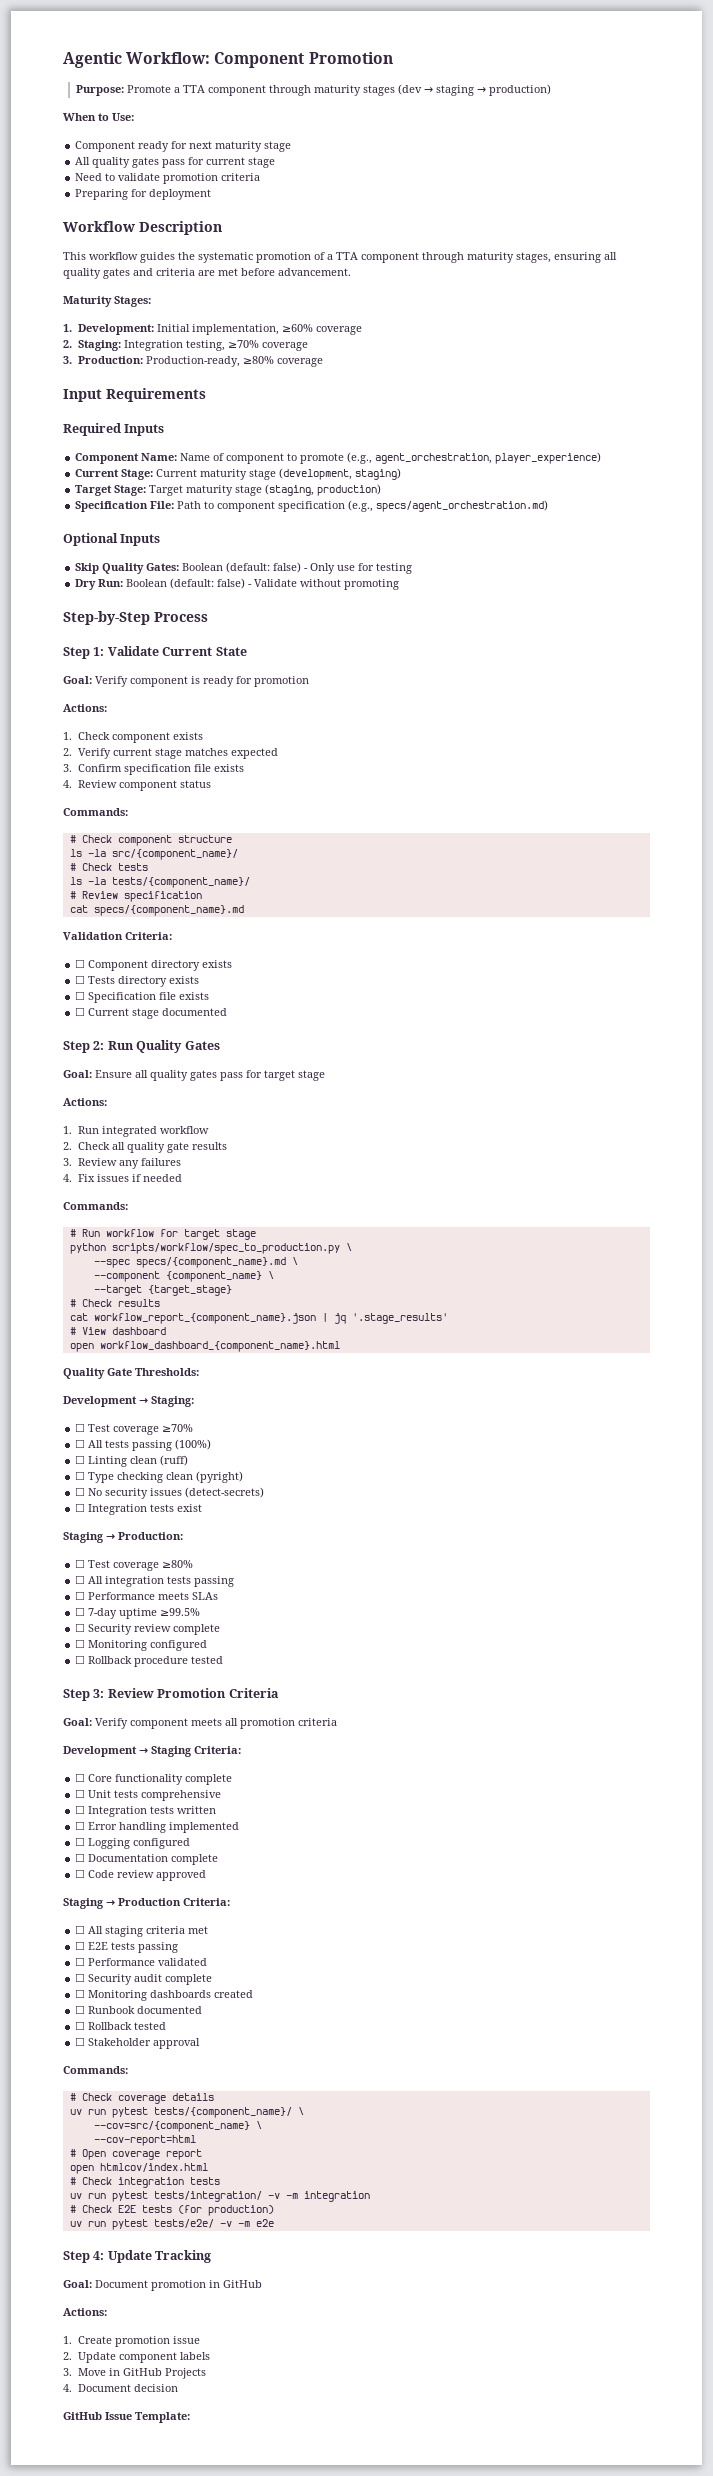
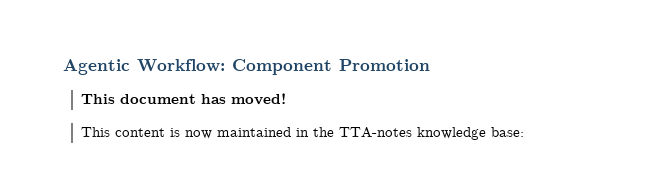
- Purpose: Promote a TTA component through maturity stages (dev → staging → production)
- When to Use:
- Component ready for next maturity stage
- All quality gates pass for current stage
- Need to validate promotion criteria
- Preparing for deployment
- Workflow Description
- This workflow guides the systematic promotion of a TTA component through maturity stages, ensuring all quality gates and criteria are met before advancement.
- Maturity Stages:
- 1. Development: Initial implementation, ≥60% coverage
- 2. Staging: Integration testing, ≥70% coverage
- 3. Production: Production-ready, ≥80% coverage
- Input Requirements
- Required Inputs
- Component Name: Name of component to promote (e.g., agent_orchestration, player_experience)
- Current Stage: Current maturity stage (development, staging)
- Target Stage: Target maturity stage (staging, production)
- Specification File: Path to component specification (e.g., specs/agent_orchestration.md)
- Optional Inputs
- Skip Quality Gates: Boolean (default: false) - Only use for testing
- Dry Run: Boolean (default: false) - Validate without promoting
- Step-by-Step Process
- Step 1: Validate Current State
- Goal: Verify component is ready for promotion
- Actions:
- 1. Check component exists
- 2. Verify current stage matches expected
- 3. Confirm specification file exists
- 4. Review component status
- Commands:
- # Check component structure
- ls -la src/{component_name}/
- # Check tests
- ls -la tests/{component_name}/
- # Review specification
- cat specs/{component_name}.md
- Validation Criteria:
- ☐ Component directory exists
- ☐ Tests directory exists
- ☐ Specification file exists
- ☐ Current stage documented
- Step 2: Run Quality Gates
- Goal: Ensure all quality gates pass for target stage
- Actions:
- 1. Run integrated workflow
- 2. Check all quality gate results
- 3. Review any failures
- 4. Fix issues if needed
- Commands:
- # Run workflow for target stage
- python scripts/workflow/spec_to_production.py \
- --spec specs/{component_name}.md \
- --component {component_name} \
- --target {target_stage}
- # Check results
- cat workflow_report_{component_name}.json | jq '.stage_results'
- # View dashboard
- open workflow_dashboard_{component_name}.html
- Quality Gate Thresholds:
- Development → Staging:
- ☐ Test coverage ≥70%
- ☐ All tests passing (100%)
- ☐ Linting clean (ruff)
- ☐ Type checking clean (pyright)
- ☐ No security issues (detect-secrets)
- ☐ Integration tests exist
- Staging → Production:
- ☐ Test coverage ≥80%
- ☐ All integration tests passing
- ☐ Performance meets SLAs
- ☐ 7-day uptime ≥99.5%
- ☐ Security review complete
- ☐ Monitoring configured
- ☐ Rollback procedure tested
- Step 3: Review Promotion Criteria
- Goal: Verify component meets all promotion criteria
- Development → Staging Criteria:
- ☐ Core functionality complete
- ☐ Unit tests comprehensive
- ☐ Integration tests written
- ☐ Error handling implemented
- ☐ Logging configured
- ☐ Documentation complete
- ☐ Code review approved
- Staging → Production Criteria:
- ☐ All staging criteria met
- ☐ E2E tests passing
- ☐ Performance validated
- ☐ Security audit complete
- ☐ Monitoring dashboards created
- ☐ Runbook documented
- ☐ Rollback tested
- ☐ Stakeholder approval
- Commands:
- # Check coverage details
- uv run pytest tests/{component_name}/ \
- --cov=src/{component_name} \
- --cov-report=html
- # Open coverage report
- open htmlcov/index.html
- # Check integration tests
- uv run pytest tests/integration/ -v -m integration
- # Check E2E tests (for production)
- uv run pytest tests/e2e/ -v -m e2e
- Step 4: Update Tracking
- Goal: Document promotion in GitHub
- Actions:
- 1. Create promotion issue
- 2. Update component labels
- 3. Move in GitHub Projects
- 4. Document decision
- GitHub Issue Template:
+ This document has moved!
+ This content is now maintained in the TTA-notes knowledge base:

